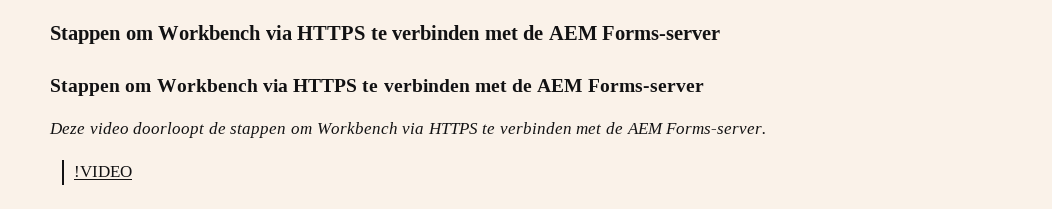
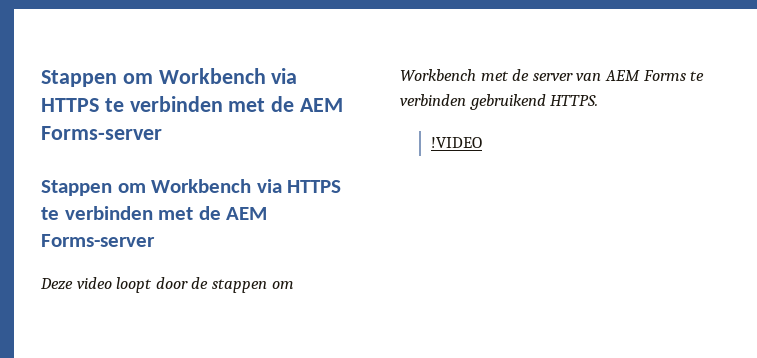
- Deze video doorloopt de stappen om Workbench via HTTPS te verbinden met de AEM Forms-server.
+ Deze video loopt door de stappen om Workbench met de server van AEM Forms te verbinden gebruikend HTTPS.

